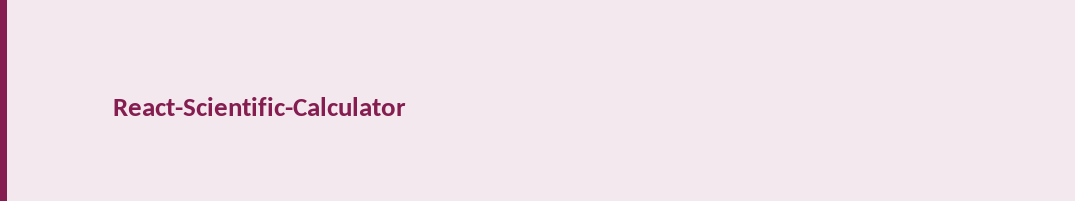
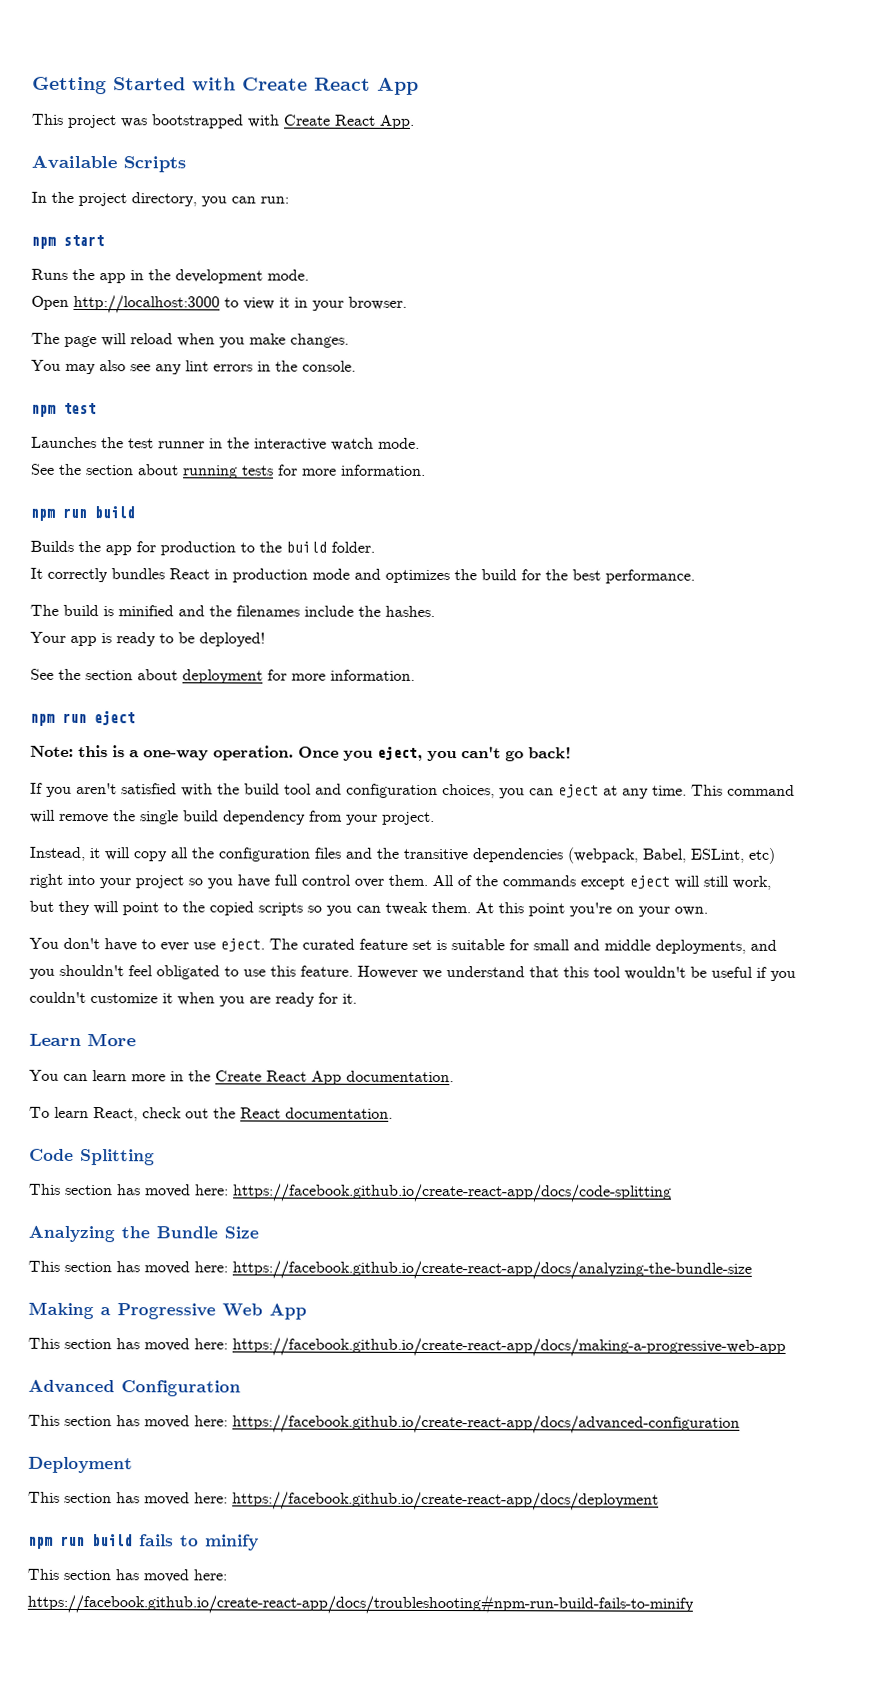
- React-Scientific-Calculator
+ Getting Started with Create React App
+ This project was bootstrapped with Create React App.
+ Available Scripts
+ In the project directory, you can run:
+ npm start
+ Runs the app in the development mode.
+ Open http://localhost:3000 to view it in your browser.
+ The page will reload when you make changes.
+ You may also see any lint errors in the console.
+ npm test
+ Launches the test runner in the interactive watch mode.
+ See the section about running tests for more information.
+ npm run build
+ Builds the app for production to the build folder.
+ It correctly bundles React in production mode and optimizes the build for the best performance.
+ The build is minified and the filenames include the hashes.
+ Your app is ready to be deployed!
+ See the section about deployment for more information.
+ npm run eject
+ Note: this is a one-way operation. Once you eject, you can't go back!
+ If you aren't satisfied with the build tool and configuration choices, you can eject at any time. This command will remove the single build dependency from your project.
+ Instead, it will copy all the configuration files and the transitive dependencies (webpack, Babel, ESLint, etc) right into your project so you have full control over them. All of the commands except eject will still work, but they will point to the copied scripts so you can tweak them. At this point you're on your own.
+ You don't have to ever use eject. The curated feature set is suitable for small and middle deployments, and you shouldn't feel obligated to use this feature. However we understand that this tool wouldn't be useful if you couldn't customize it when you are ready for it.
+ Learn More
+ You can learn more in the Create React App documentation.
+ To learn React, check out the React documentation.
+ Code Splitting
+ This section has moved here: https://facebook.github.io/create-react-app/docs/code-splitting
+ Analyzing the Bundle Size
+ This section has moved here: https://facebook.github.io/create-react-app/docs/analyzing-the-bundle-size
+ Making a Progressive Web App
+ This section has moved here: https://facebook.github.io/create-react-app/docs/making-a-progressive-web-app
+ Advanced Configuration
+ This section has moved here: https://facebook.github.io/create-react-app/docs/advanced-configuration
+ Deployment
+ This section has moved here: https://facebook.github.io/create-react-app/docs/deployment
+ npm run build fails to minify
+ This section has moved here: https://facebook.github.io/create-react-app/docs/troubleshooting#npm-run-build-fails-to-minify

